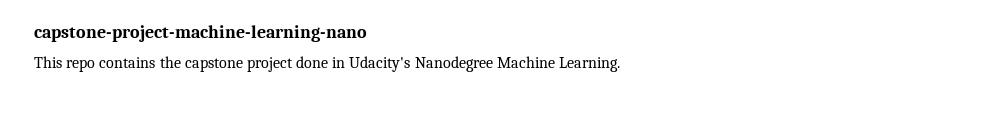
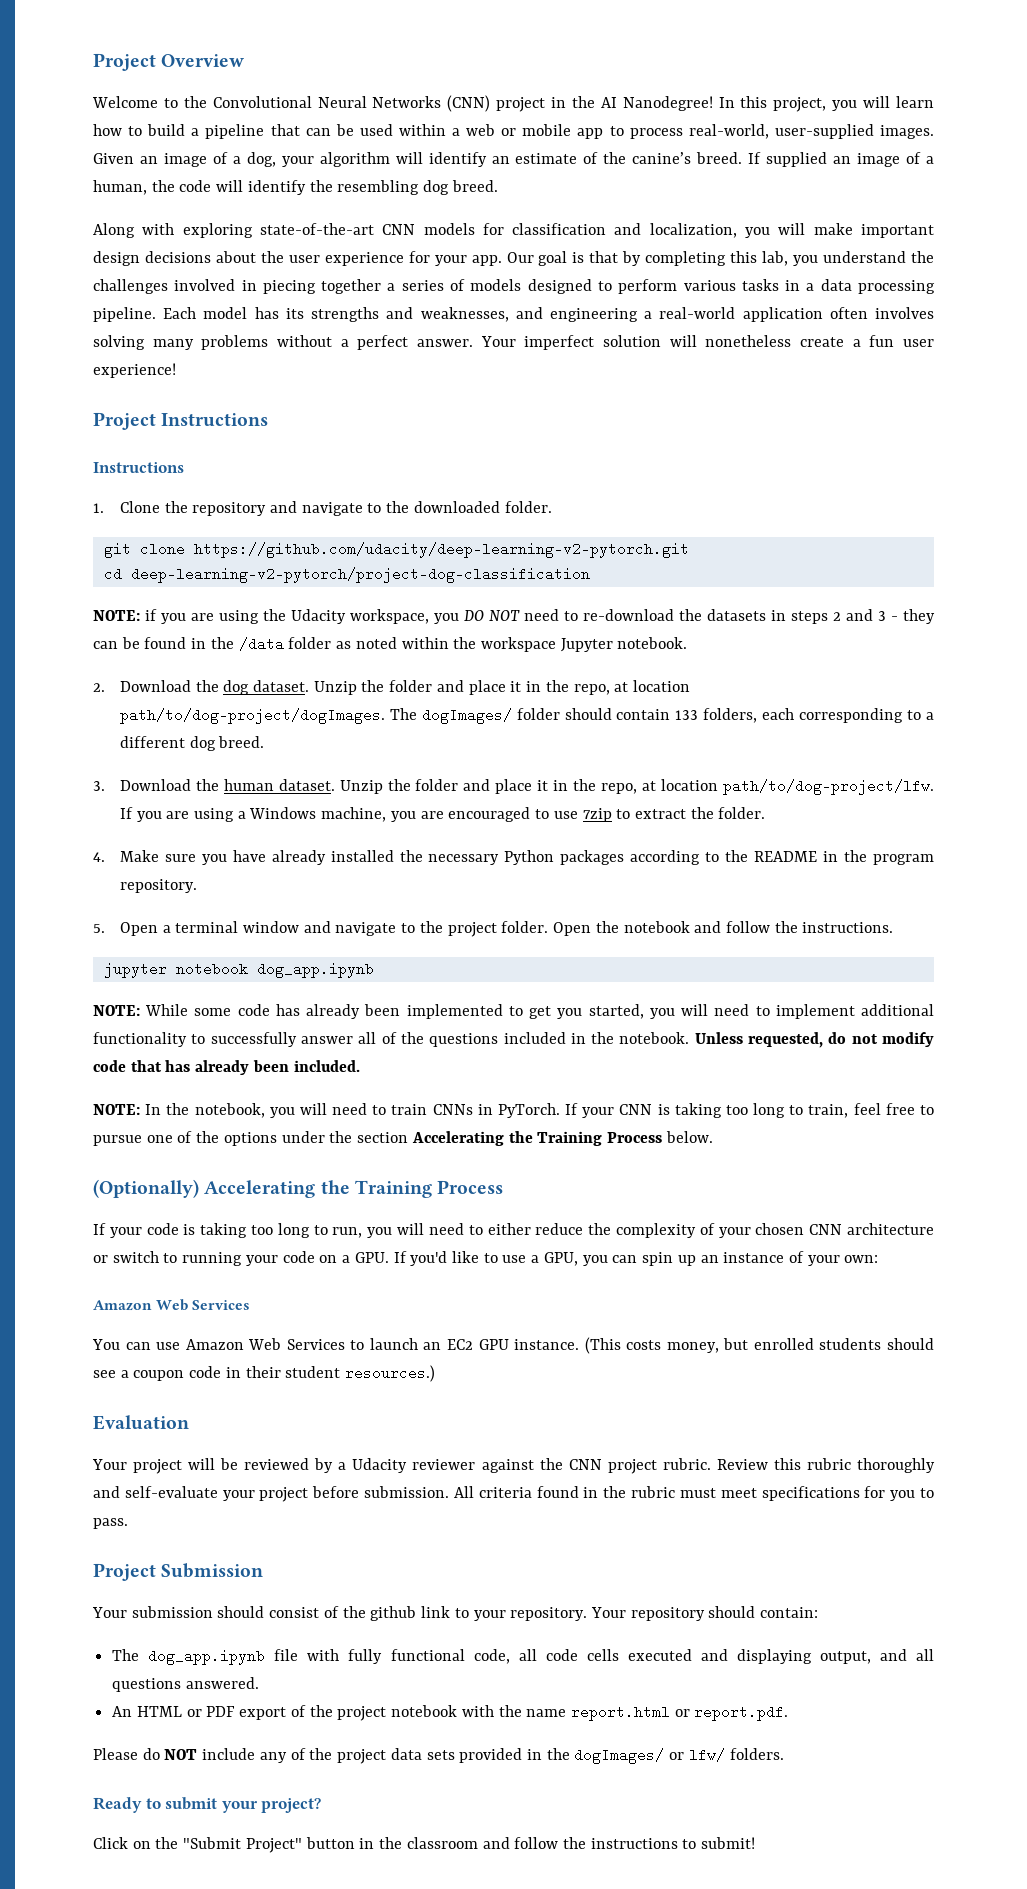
- capstone-project-machine-learning-nano
- This repo contains the capstone project done in Udacity's Nanodegree Machine Learning.
+ Project Overview
+ Welcome to the Convolutional Neural Networks (CNN) project in the AI Nanodegree! In this project, you will learn how to build a pipeline that can be used within a web or mobile app to process real-world, user-supplied images. Given an image of a dog, your algorithm will identify an estimate of the canine’s breed. If supplied an image of a human, the code will identify the resembling dog breed.
+ Along with exploring state-of-the-art CNN models for classification and localization, you will make important design decisions about the user experience for your app. Our goal is that by completing this lab, you understand the challenges involved in piecing together a series of models designed to perform various tasks in a data processing pipeline. Each model has its strengths and weaknesses, and engineering a real-world application often involves solving many problems without a perfect answer. Your imperfect solution will nonetheless create a fun user experience!
+ Project Instructions
+ Instructions
+ 1. Clone the repository and navigate to the downloaded folder.
+ git clone https://github.com/udacity/deep-learning-v2-pytorch.git
+ cd deep-learning-v2-pytorch/project-dog-classification
+ NOTE: if you are using the Udacity workspace, you DO NOT need to re-download the datasets in steps 2 and 3 - they can be found in the /data folder as noted within the workspace Jupyter notebook.
+ 2. Download the dog dataset. Unzip the folder and place it in the repo, at location path/to/dog-project/dogImages. The dogImages/ folder should contain 133 folders, each corresponding to a different dog breed.
+ 3. Download the human dataset. Unzip the folder and place it in the repo, at location path/to/dog-project/lfw. If you are using a Windows machine, you are encouraged to use 7zip to extract the folder.
+ 4. Make sure you have already installed the necessary Python packages according to the README in the program repository.
+ 5. Open a terminal window and navigate to the project folder. Open the notebook and follow the instructions.
+ jupyter notebook dog_app.ipynb
+ NOTE: While some code has already been implemented to get you started, you will need to implement additional functionality to successfully answer all of the questions included in the notebook. Unless requested, do not modify code that has already been included.
+ NOTE: In the notebook, you will need to train CNNs in PyTorch. If your CNN is taking too long to train, feel free to pursue one of the options under the section Accelerating the Training Process below.
+ (Optionally) Accelerating the Training Process
+ If your code is taking too long to run, you will need to either reduce the complexity of your chosen CNN architecture or switch to running your code on a GPU. If you'd like to use a GPU, you can spin up an instance of your own:
+ Amazon Web Services
+ You can use Amazon Web Services to launch an EC2 GPU instance. (This costs money, but enrolled students should see a coupon code in their student resources.)
+ Evaluation
+ Your project will be reviewed by a Udacity reviewer against the CNN project rubric. Review this rubric thoroughly and self-evaluate your project before submission. All criteria found in the rubric must meet specifications for you to pass.
+ Project Submission
+ Your submission should consist of the github link to your repository. Your repository should contain:
+ The dog_app.ipynb file with fully functional code, all code cells executed and displaying output, and all questions answered.
+ An HTML or PDF export of the project notebook with the name report.html or report.pdf.
+ Please do NOT include any of the project data sets provided in the dogImages/ or lfw/ folders.
+ Ready to submit your project?
+ Click on the "Submit Project" button in the classroom and follow the instructions to submit!

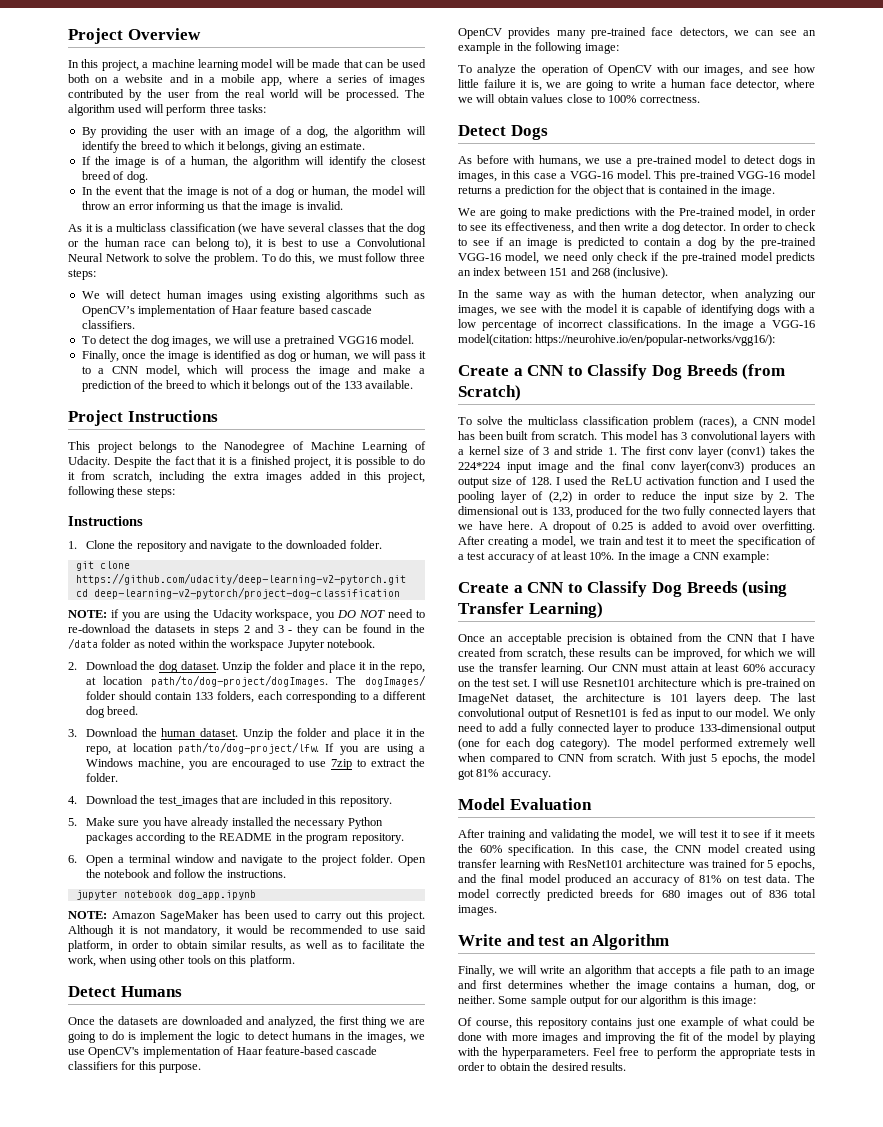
- Welcome to the Convolutional Neural Networks (CNN) project in the AI Nanodegree! In this project, you will learn how to build a pipeline that can be used within a web or mobile app to process real-world, user-supplied images. Given an image of a dog, your algorithm will identify an estimate of the canine’s breed. If supplied an image of a human, the code will identify the resembling dog breed.
- Along with exploring state-of-the-art CNN models for classification and localization, you will make important design decisions about the user experience for your app. Our goal is that by completing this lab, you understand the challenges involved in piecing together a series of models designed to perform various tasks in a data processing pipeline. Each model has its strengths and weaknesses, and engineering a real-world application often involves solving many problems without a perfect answer. Your imperfect solution will nonetheless create a fun user experience!
+ In this project, a machine learning model will be made that can be used both on a website and in a mobile app, where a series of images contributed by the user from the real world will be processed. The algorithm used will perform three tasks:
+ By providing the user with an image of a dog, the algorithm will identify the breed to which it belongs, giving an estimate.
+ If the image is of a human, the algorithm will identify the closest breed of dog.
+ In the event that the image is not of a dog or human, the model will throw an error informing us that the image is invalid.
+ As it is a multiclass classification (we have several classes that the dog or the human race can belong to), it is best to use a Convolutional Neural Network to solve the problem. To do this, we must follow three steps:
+ We will detect human images using existing algorithms such as OpenCV’s implementation of Haar feature based cascade classifiers.
+ To detect the dog images, we will use a pretrained VGG16 model.
+ Finally, once the image is identified as dog or human, we will pass it to a CNN model, which will process the image and make a prediction of the breed to which it belongs out of the 133 available.
  Project Instructions
+ This project belongs to the Nanodegree of Machine Learning of Udacity. Despite the fact that it is a finished project, it is possible to do it from scratch, including the extra images added in this project, following these steps:
- 4. Make sure you have already installed the necessary Python packages according to the README in the program repository.
+ 4. Download the test_images that are included in this repository.
+ 5. Make sure you have already installed the necessary Python packages according to the README in the program repository.
- 5. Open a terminal window and navigate to the project folder.
+ 6. Open a terminal window and navigate to the project folder.
- NOTE: While some code has already been implemented to get you started, you will need to implement additional functionality to successfully answer all of the questions included in the notebook. Unless requested, do not modify code that has already been included.
- NOTE: In the notebook, you will need to train CNNs in PyTorch. If your CNN is taking too long to train, feel free to pursue one of the options under the section Accelerating the Training Process below.
- (Optionally) Accelerating the Training Process
- If your code is taking too long to run, you will need to either reduce the complexity of your chosen CNN architecture or switch to running your code on a GPU. If you'd like to use a GPU, you can spin up an instance of your own:
- Amazon Web Services
- You can use Amazon Web Services to launch an EC2 GPU instance. (This costs money, but enrolled students should see a coupon code in their student resources.)
- Evaluation
- Your project will be reviewed by a Udacity reviewer against the CNN project rubric. Review this rubric thoroughly and self-evaluate your project before submission. All criteria found in the rubric must meet specifications for you to pass.
- Project Submission
- Your submission should consist of the github link to your repository. Your repository should contain:
- The dog_app.ipynb file with fully functional code, all code cells executed and displaying output, and all questions answered.
- An HTML or PDF export of the project notebook with the name report.html or report.pdf.
- Please do NOT include any of the project data sets provided in the dogImages/ or lfw/ folders.
- Ready to submit your project?
- Click on the "Submit Project" button in the classroom and follow the instructions to submit!
+ NOTE: Amazon SageMaker has been used to carry out this project. Although it is not mandatory, it would be recommended to use said platform, in order to obtain similar results, as well as to facilitate the work, when using other tools on this platform.
+ Detect Humans
+ Once the datasets are downloaded and analyzed, the first thing we are going to do is implement the logic to detect humans in the images, we use OpenCV's implementation of Haar feature-based cascade classifiers for this purpose.
+ OpenCV provides many pre-trained face detectors, we can see an example in the following image:
+ To analyze the operation of OpenCV with our images, and see how little failure it is, we are going to write a human face detector, where we will obtain values close to 100% correctness.
+ Detect Dogs
+ As before with humans, we use a pre-trained model to detect dogs in images, in this case a VGG-16 model. This pre-trained VGG-16 model returns a prediction for the object that is contained in the image.
+ We are going to make predictions with the Pre-trained model, in order to see its effectiveness, and then write a dog detector. In order to check to see if an image is predicted to contain a dog by the pre-trained VGG-16 model, we need only check if the pre-trained model predicts an index between 151 and 268 (inclusive).
+ In the same way as with the human detector, when analyzing our images, we see with the model it is capable of identifying dogs with a low percentage of incorrect classifications. In the image a VGG-16 model(citation: https://neurohive.io/en/popular-networks/vgg16/):
+ Create a CNN to Classify Dog Breeds (from Scratch)
+ To solve the multiclass classification problem (races), a CNN model has been built from scratch. This model has 3 convolutional layers with a kernel size of 3 and stride 1. The first conv layer (conv1) takes the 224*224 input image and the final conv layer(conv3) produces an output size of 128. I used the ReLU activation function and I used the pooling layer of (2,2) in order to reduce the input size by 2. The dimensional out is 133, produced for the two fully connected layers that we have here. A dropout of 0.25 is added to avoid over overfitting. After creating a model, we train and test it to meet the specification of a test accuracy of at least 10%. In the image a CNN example:
+ Create a CNN to Classify Dog Breeds (using Transfer Learning)
+ Once an acceptable precision is obtained from the CNN that I have created from scratch, these results can be improved, for which we will use the transfer learning. Our CNN must attain at least 60% accuracy on the test set. I will use Resnet101 architecture which is pre-trained on ImageNet dataset, the architecture is 101 layers deep. The last convolutional output of Resnet101 is fed as input to our model. We only need to add a fully connected layer to produce 133-dimensional output (one for each dog category). The model performed extremely well when compared to CNN from scratch. With just 5 epochs, the model got 81% accuracy.
+ Model Evaluation
+ After training and validating the model, we will test it to see if it meets the 60% specification. In this case, the CNN model created using transfer learning with ResNet101 architecture was trained for 5 epochs, and the final model produced an accuracy of 81% on test data. The model correctly predicted breeds for 680 images out of 836 total images.
+ Write and test an Algorithm
+ Finally, we will write an algorithm that accepts a file path to an image and first determines whether the image contains a human, dog, or neither. Some sample output for our algorithm is this image:
+ Of course, this repository contains just one example of what could be done with more images and improving the fit of the model by playing with the hyperparameters. Feel free to perform the appropriate tests in order to obtain the desired results.

